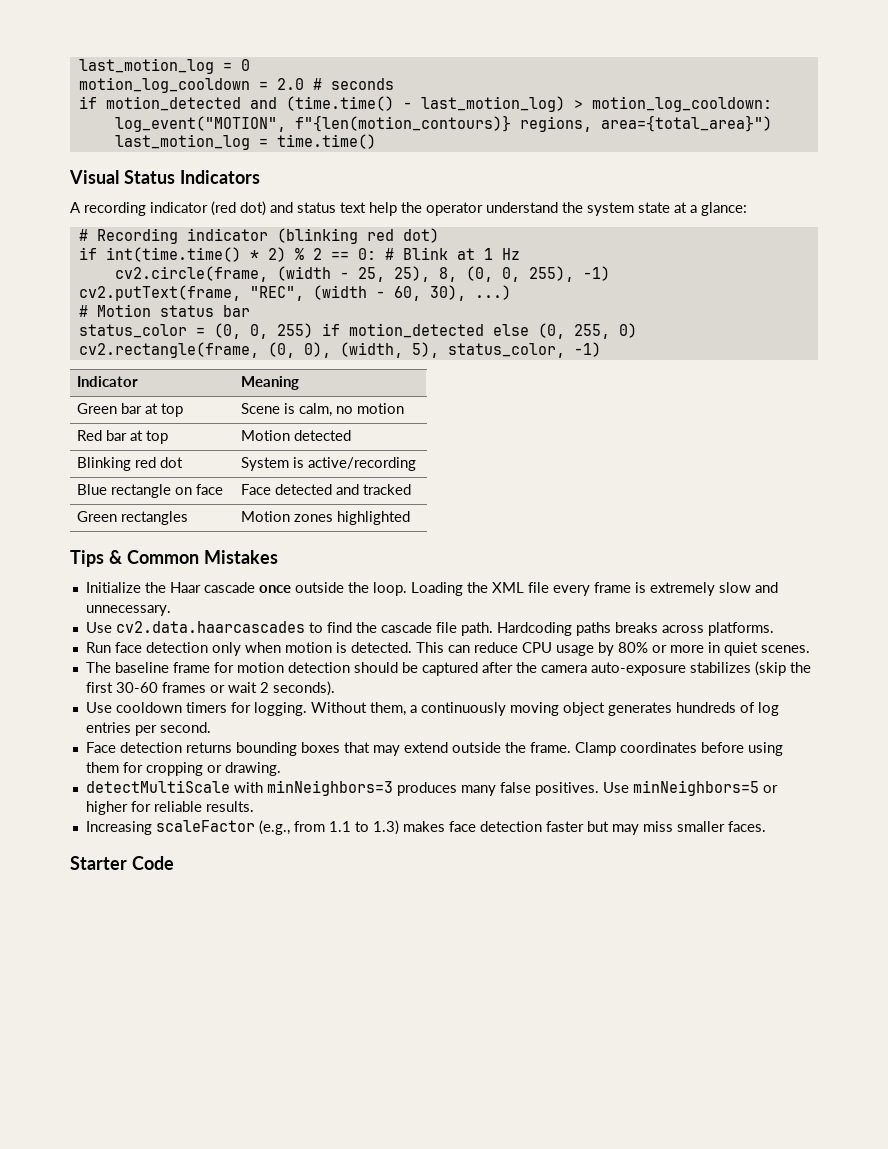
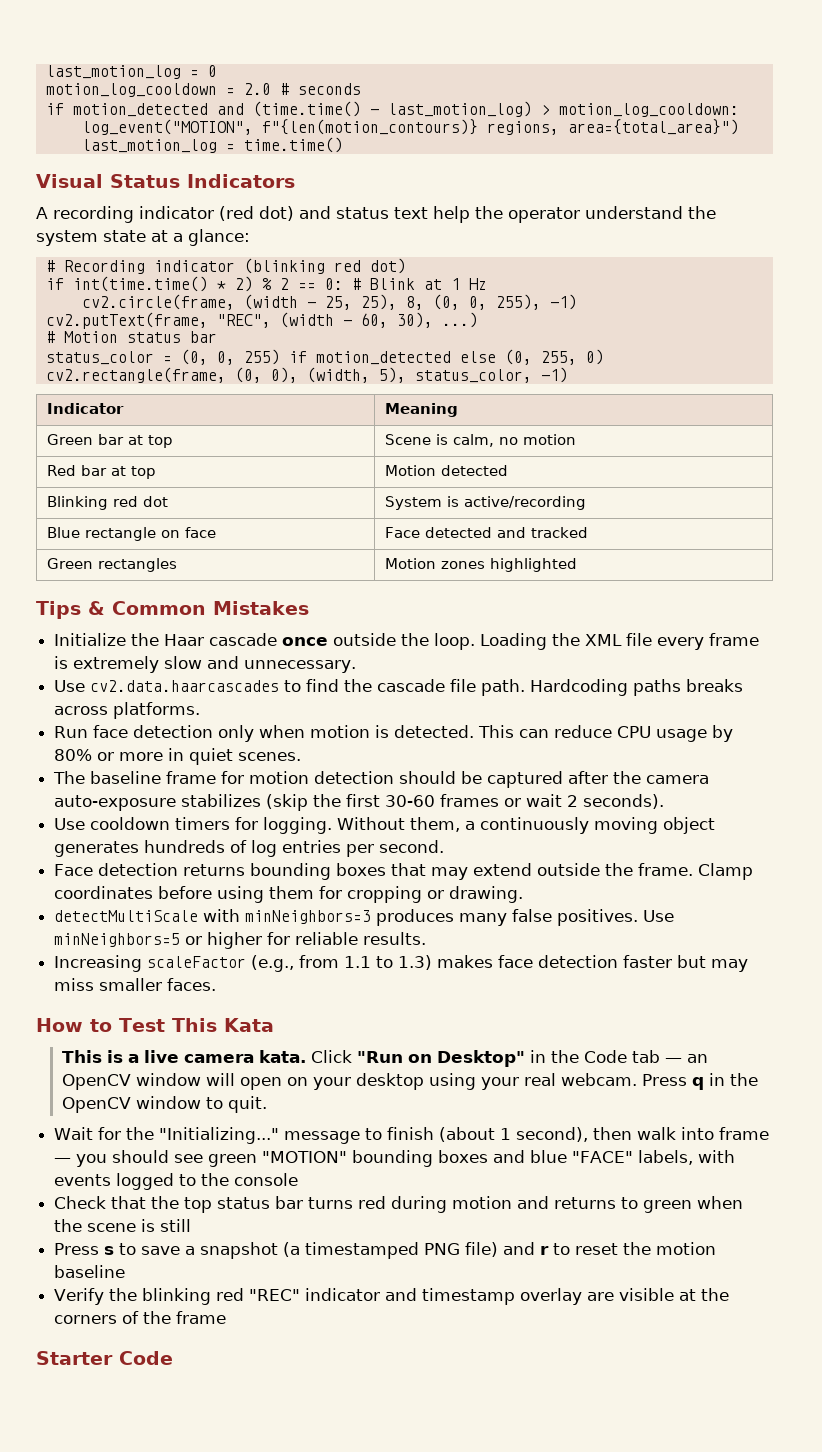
+ How to Test This Kata
+ This is a live camera kata. Click "Run on Desktop" in the Code tab — an OpenCV window will open on your desktop using your real webcam. Press q in the OpenCV window to quit.
+ Wait for the "Initializing..." message to finish (about 1 second), then walk into frame — you should see green "MOTION" bounding boxes and blue "FACE" labels, with events logged to the console
+ Check that the top status bar turns red during motion and returns to green when the scene is still
+ Press s to save a snapshot (a timestamped PNG file) and r to reset the motion baseline
+ Verify the blinking red "REC" indicator and timestamp overlay are visible at the corners of the frame

